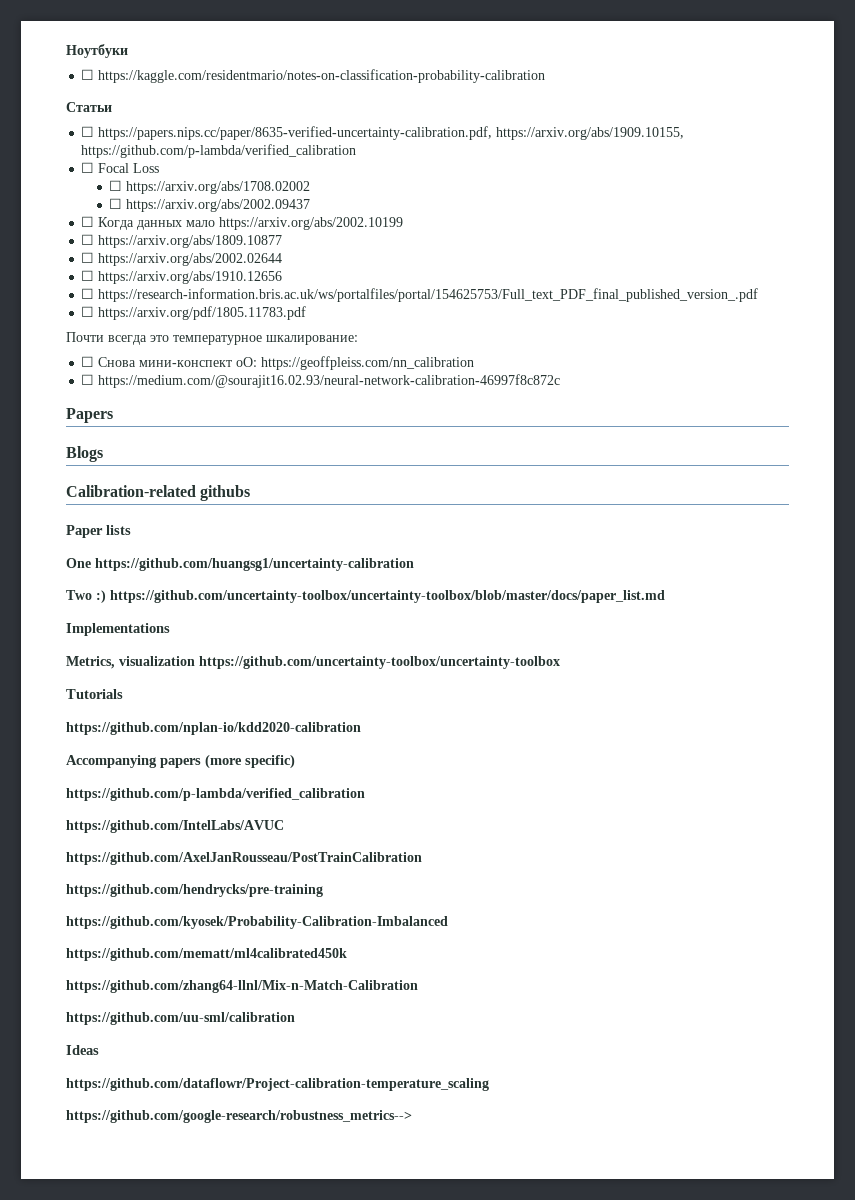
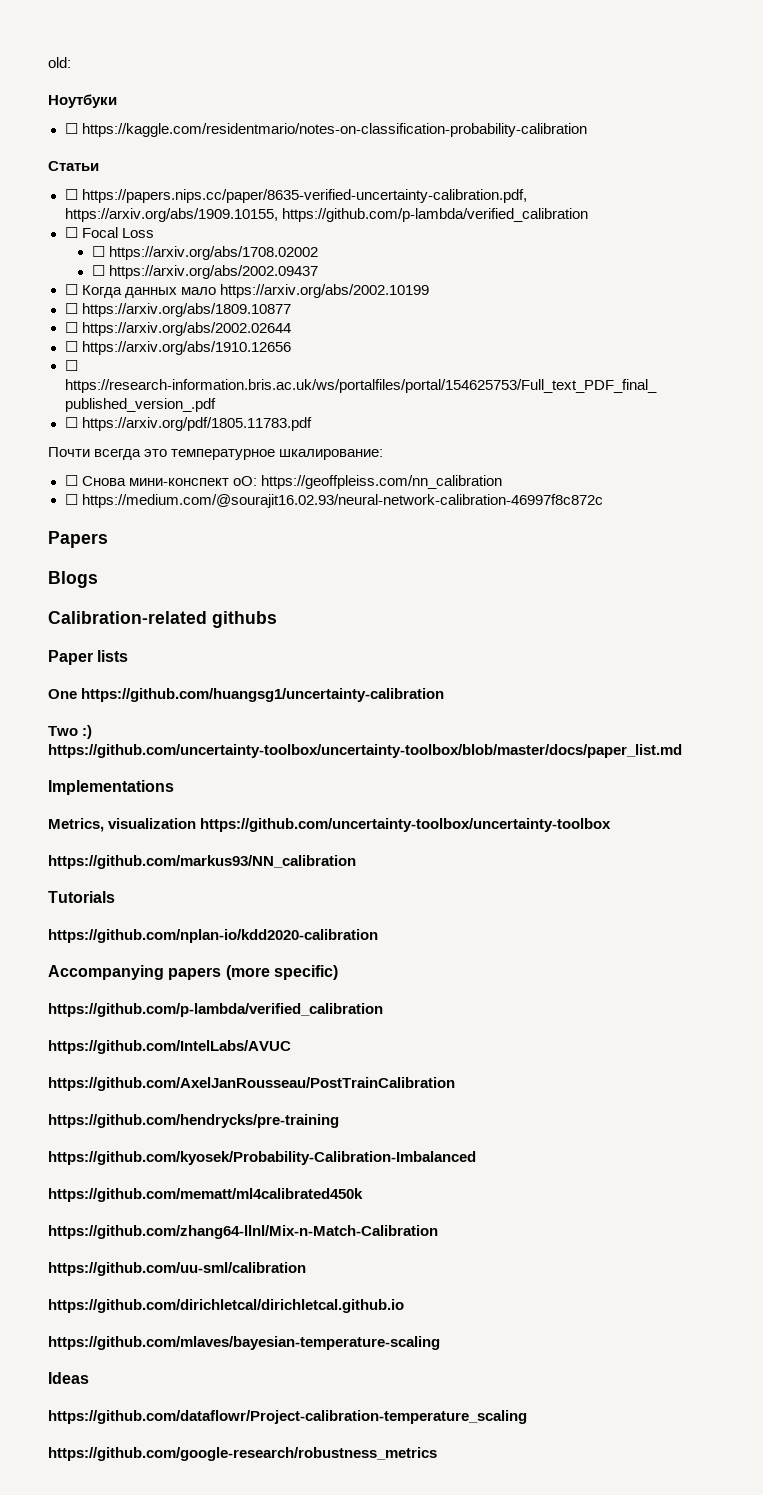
+ old:
+ https://github.com/markus93/NN_calibration
+ https://github.com/dirichletcal/dirichletcal.github.io
+ https://github.com/mlaves/bayesian-temperature-scaling
- https://github.com/google-research/robustness_metrics-->
+ https://github.com/google-research/robustness_metrics

